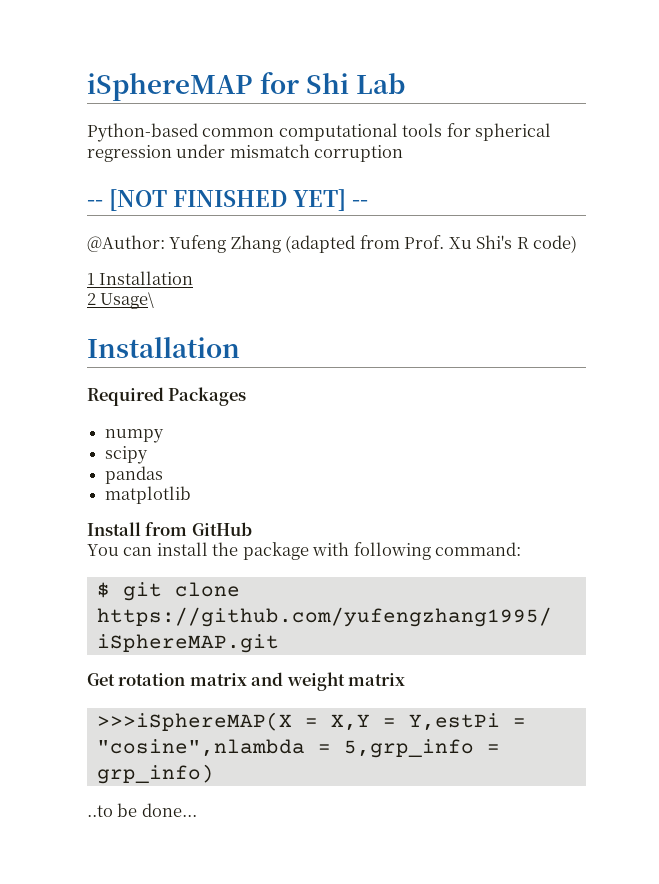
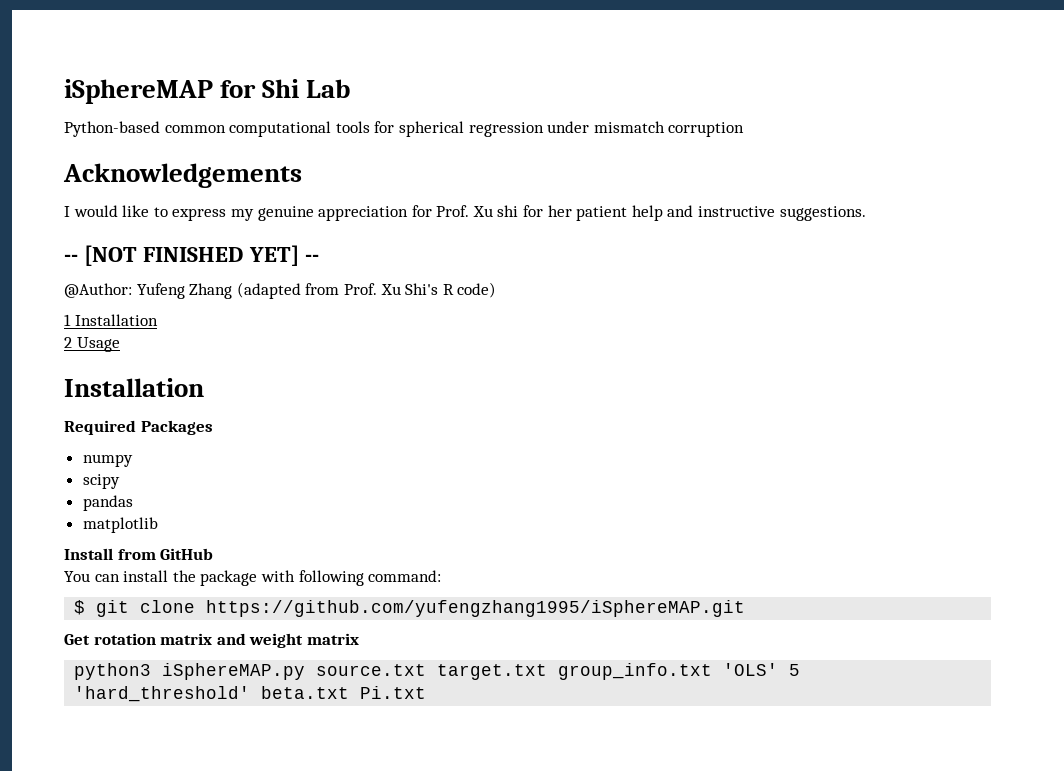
+ Acknowledgements
+ I would like to express my genuine appreciation for Prof. Xu shi for her patient help and instructive suggestions.
- 2 Usage\
+ 2 Usage
- >>>iSphereMAP(X = X,Y = Y,estPi = "cosine",nlambda = 5,grp_info = grp_info)
- ..to be done...
+ python3 iSphereMAP.py source.txt target.txt group_info.txt 'OLS' 5 'hard_threshold' beta.txt Pi.txt

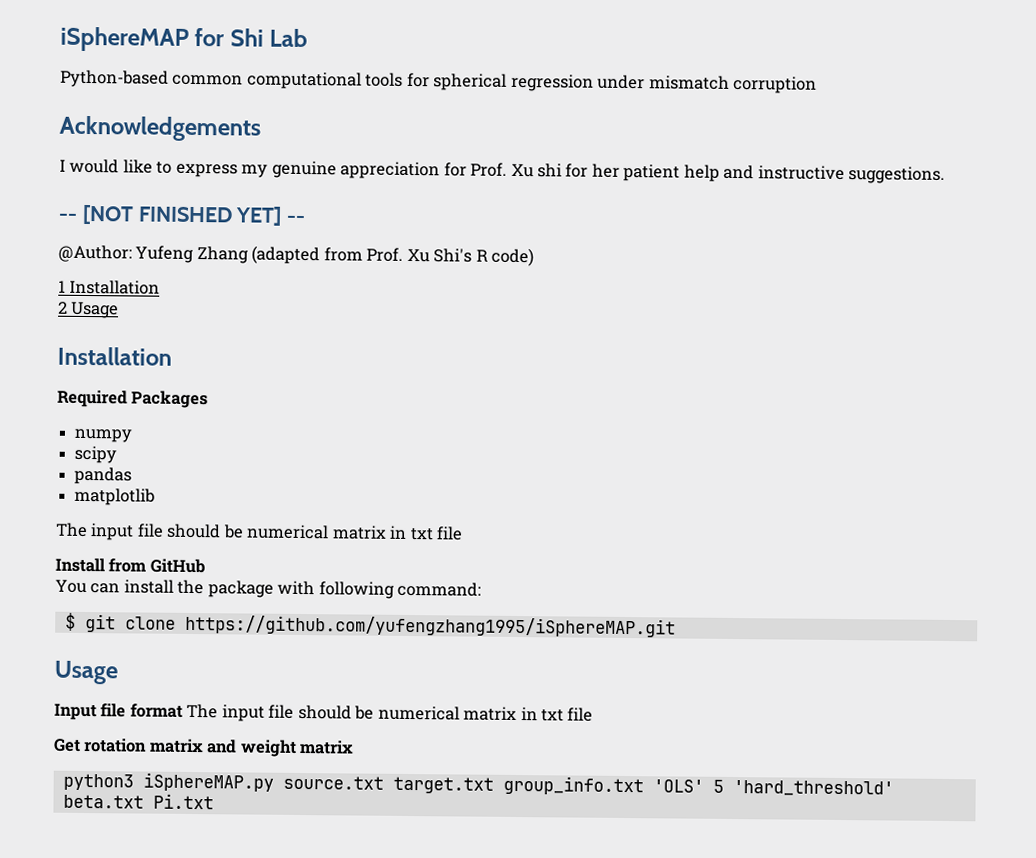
  matplotlib
+ The input file should be numerical matrix in txt file
  $ git clone https://github.com/yufengzhang1995/iSphereMAP.git
+ Usage
+ Input file format The input file should be numerical matrix in txt file

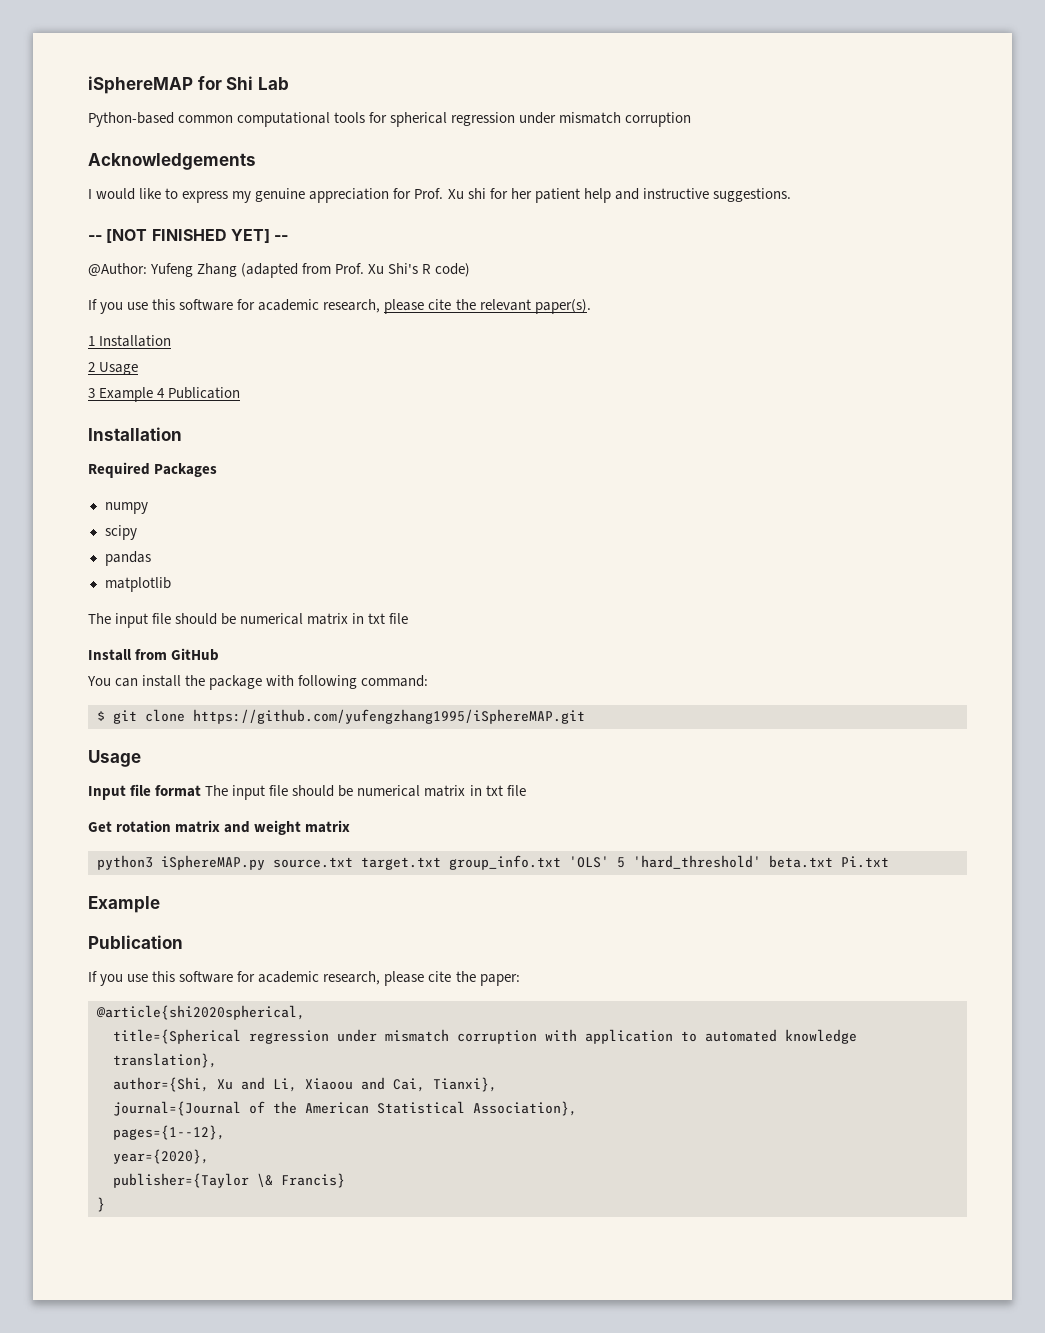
+ If you use this software for academic research, please cite the relevant paper(s).
+ 3 Example 4 Publication
  python3 iSphereMAP.py source.txt target.txt group_info.txt 'OLS' 5 'hard_threshold' beta.txt Pi.txt
+ Example
+ Publication
+ If you use this software for academic research, please cite the paper:
+ @article{shi2020spherical,
+ title={Spherical regression under mismatch corruption with application to automated knowledge translation},
+ author={Shi, Xu and Li, Xiaoou and Cai, Tianxi},
+ journal={Journal of the American Statistical Association},
+ pages={1--12},
+ year={2020},
+ publisher={Taylor \& Francis}
+ }

